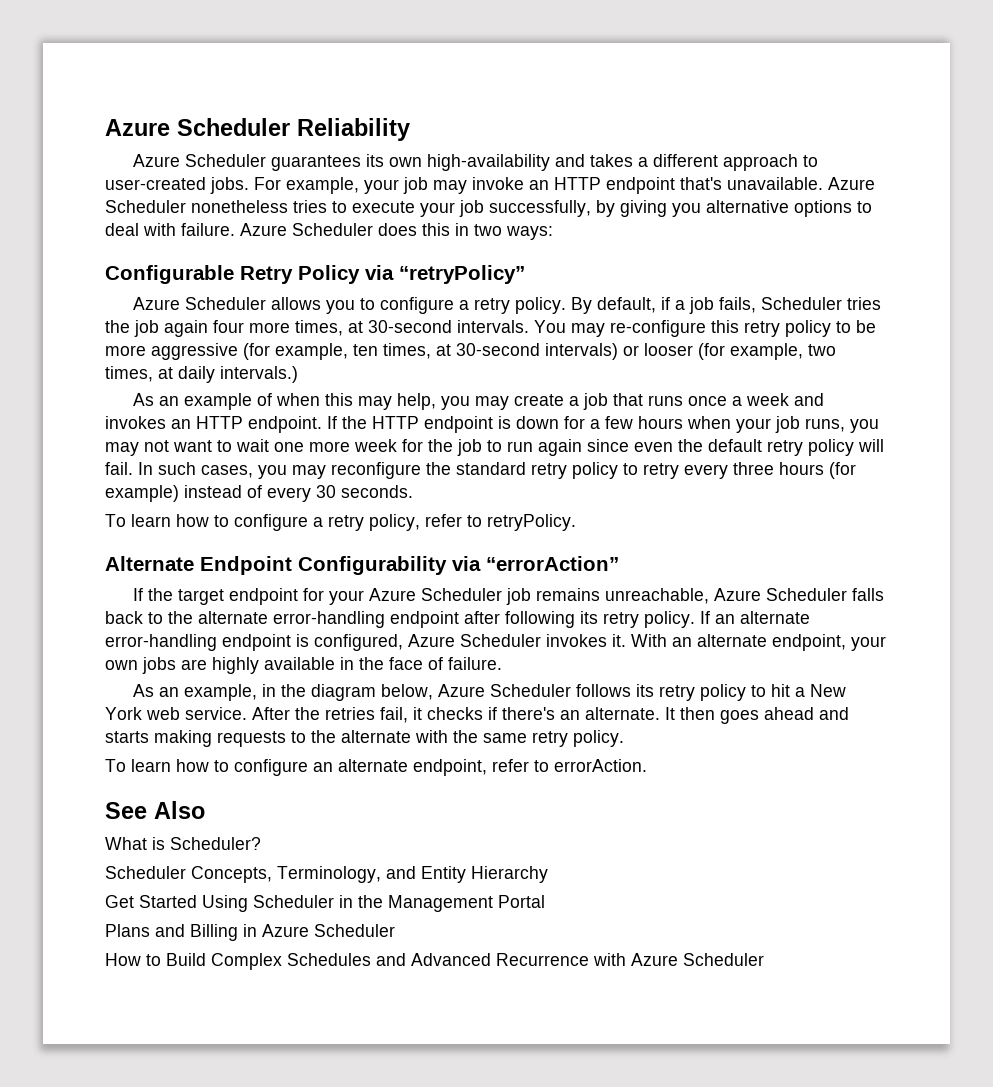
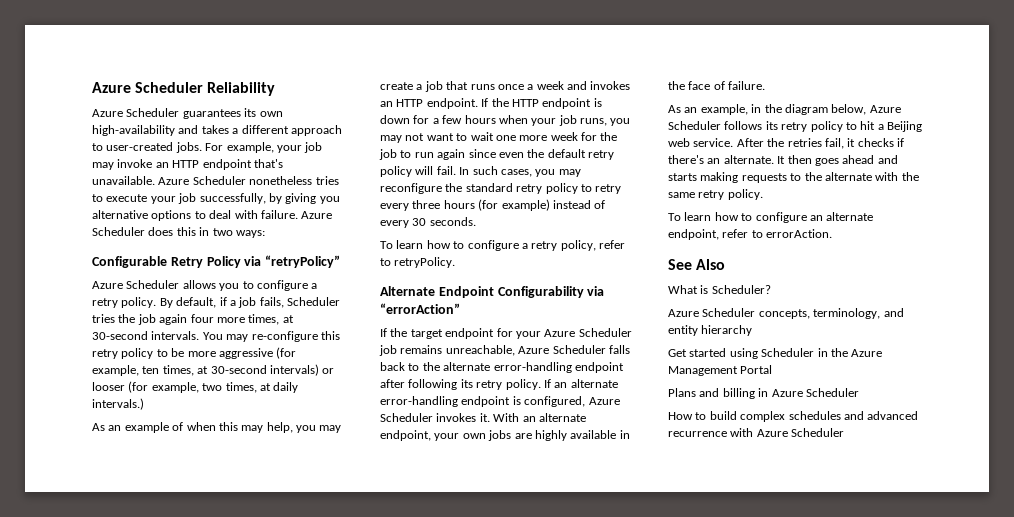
- As an example, in the diagram below, Azure Scheduler follows its retry policy to hit a New York web service.
+ As an example, in the diagram below, Azure Scheduler follows its retry policy to hit a Beijing web service.
- Scheduler Concepts, Terminology, and Entity Hierarchy
+ Azure Scheduler concepts, terminology, and entity hierarchy
- Get Started Using Scheduler in the Management Portal
+ Get started using Scheduler in the Azure Management Portal
- Plans and Billing in Azure Scheduler
+ Plans and billing in Azure Scheduler
- How to Build Complex Schedules and Advanced Recurrence with Azure Scheduler
+ How to build complex schedules and advanced recurrence with Azure Scheduler

